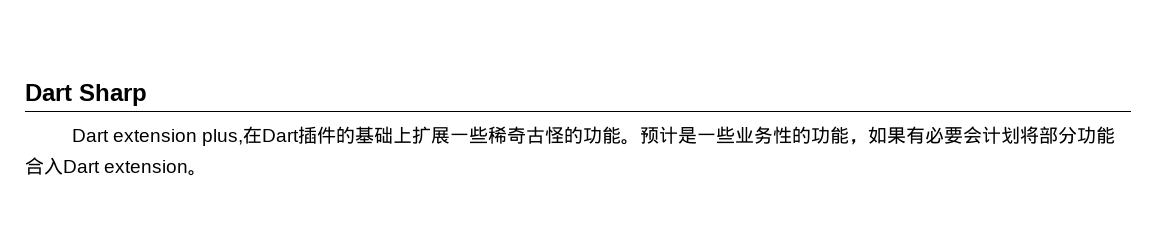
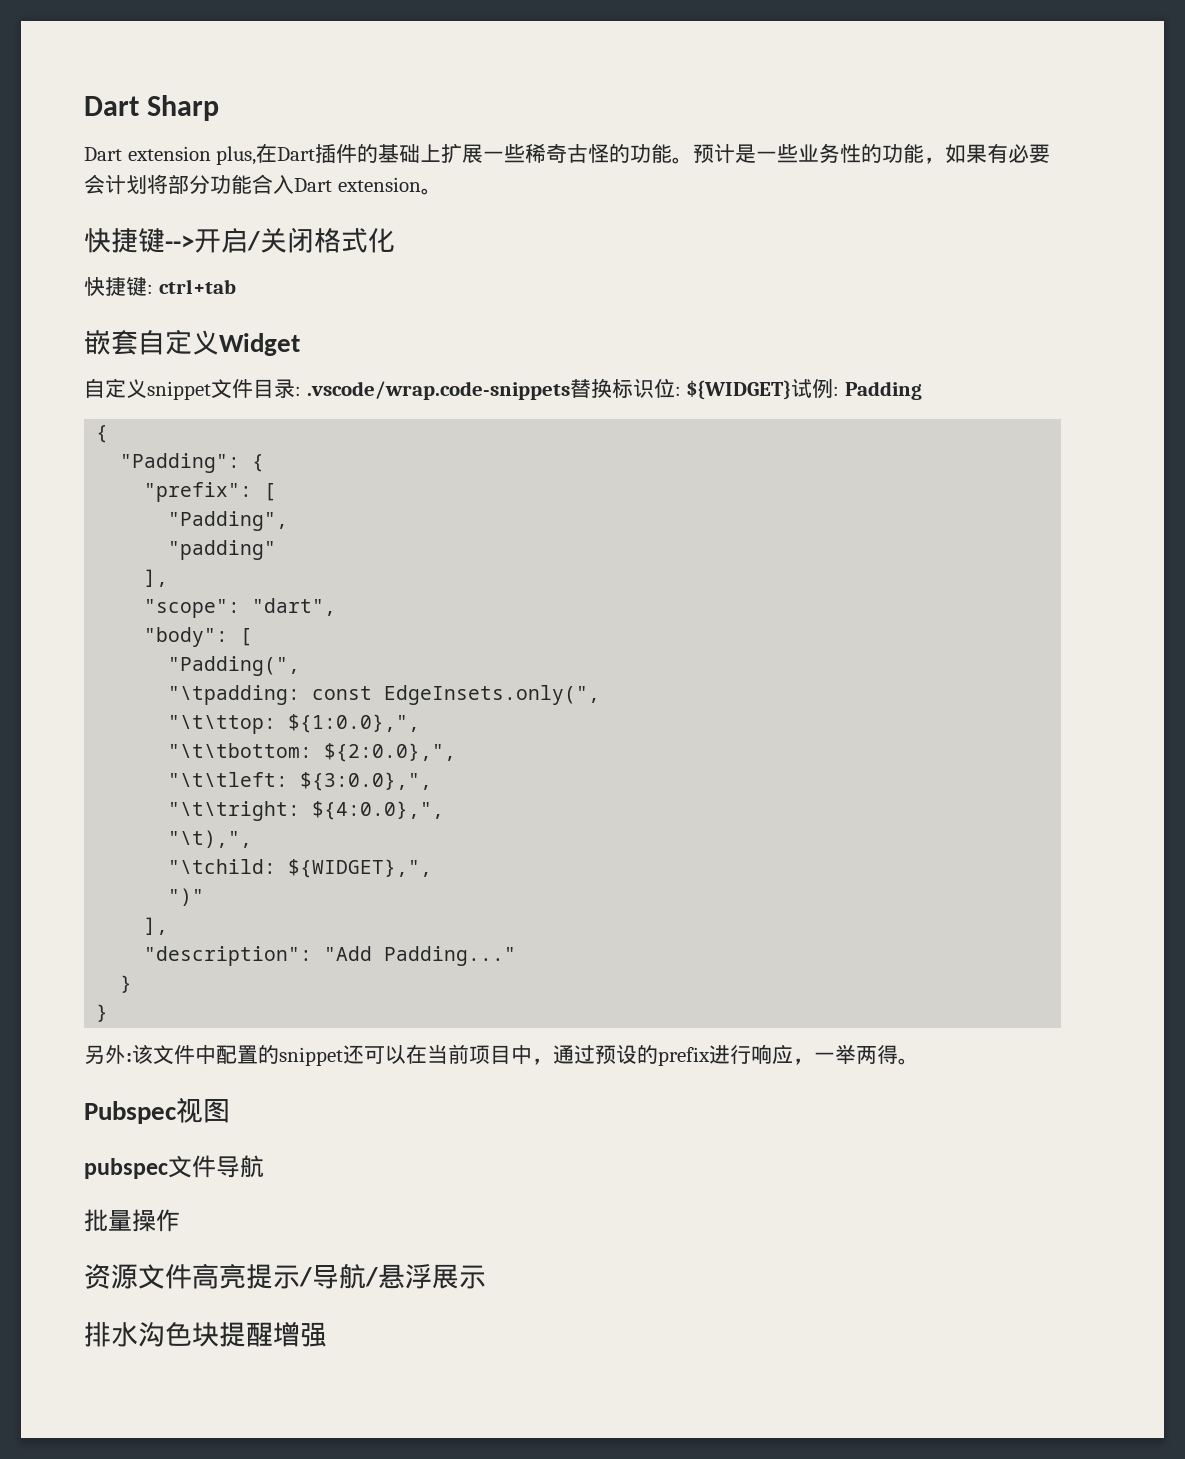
+ 快捷键-->开启/关闭格式化
+ 快捷键: ctrl+tab
+ 嵌套自定义Widget
+ 自定义snippet文件目录: .vscode/wrap.code-snippets替换标识位: ${WIDGET}试例: Padding
+ {
+ "Padding": {
+ "prefix": [
+ "Padding",
+ "padding"
+ ],
+ "scope": "dart",
+ "body": [
+ "Padding(",
+ "\tpadding: const EdgeInsets.only(",
+ "\t\ttop: ${1:0.0},",
+ "\t\tbottom: ${2:0.0},",
+ "\t\tleft: ${3:0.0},",
+ "\t\tright: ${4:0.0},",
+ "\t),",
+ "\tchild: ${WIDGET},",
+ ")"
+ ],
+ "description": "Add Padding..."
+ }
+ }
+ 另外:该文件中配置的snippet还可以在当前项目中，通过预设的prefix进行响应，一举两得。
+ Pubspec视图
+ pubspec文件导航
+ 批量操作
+ 资源文件高亮提示/导航/悬浮展示
+ 排水沟色块提醒增强

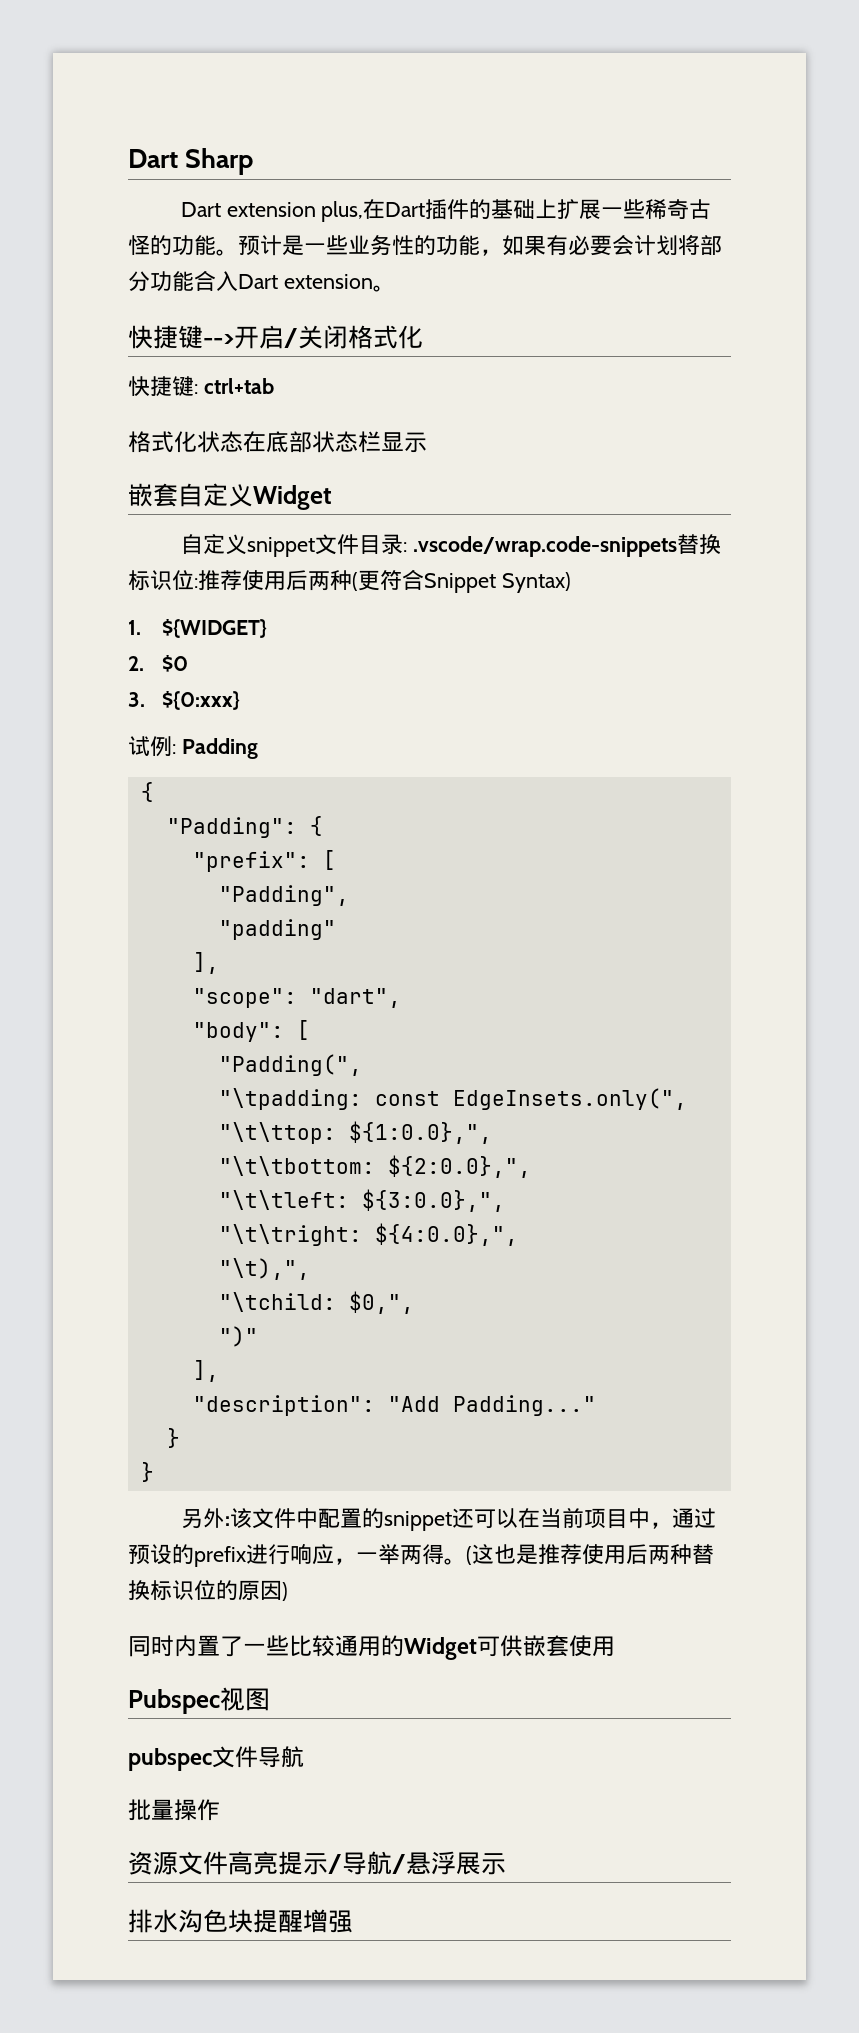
+ 格式化状态在底部状态栏显示
- 自定义snippet文件目录: .vscode/wrap.code-snippets替换标识位: ${WIDGET}试例: Padding
+ 自定义snippet文件目录: .vscode/wrap.code-snippets替换标识位:推荐使用后两种(更符合Snippet Syntax)
+ 1. ${WIDGET}
+ 2. $0
+ 3. ${0:xxx}
+ 试例: Padding
- "\tchild: ${WIDGET},",
+ "\tchild: $0,",
+ (这也是推荐使用后两种替换标识位的原因)
+ 同时内置了一些比较通用的Widget可供嵌套使用

